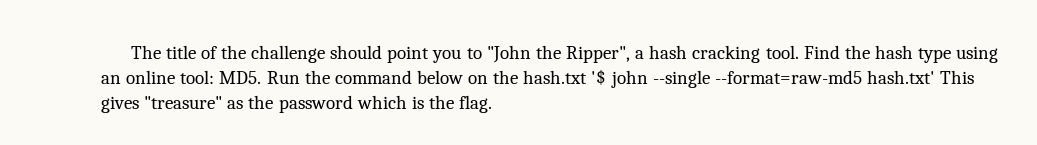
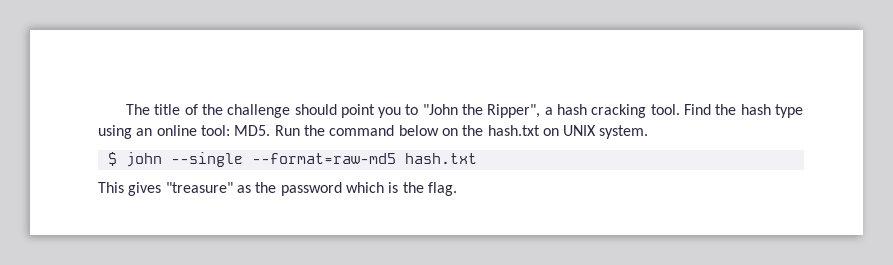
- Find the hash type using an online tool: MD5. Run the command below on the hash.txt '$ john --single --format=raw-md5 hash.txt' This gives "treasure" as the password which is the flag.
+ Find the hash type using an online tool: MD5. Run the command below on the hash.txt on UNIX system.
+ $ john --single --format=raw-md5 hash.txt
+ This gives "treasure" as the password which is the flag.

